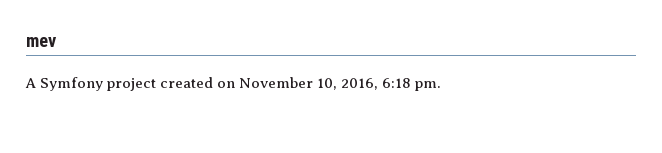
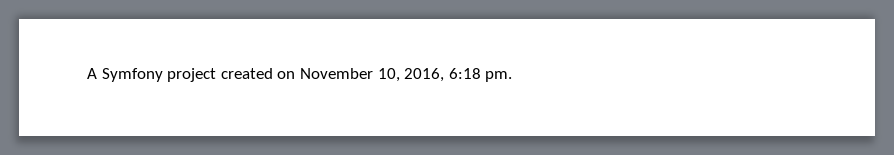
- mev

